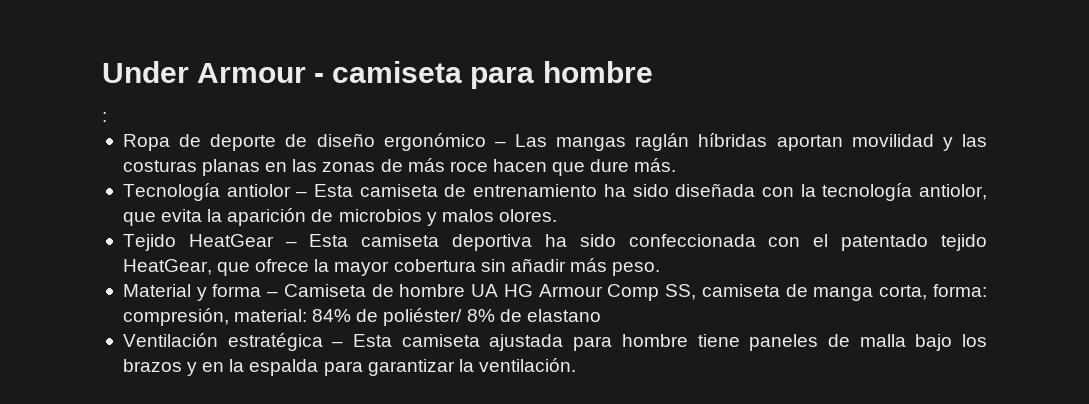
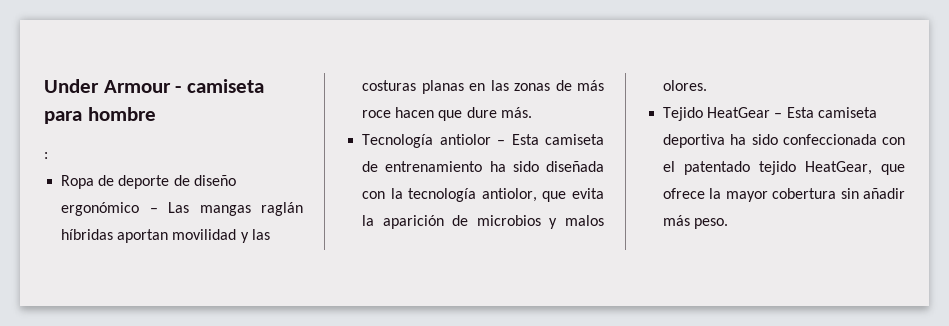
- Material y forma – Camiseta de hombre UA HG Armour Comp SS, camiseta de manga corta, forma: compresión, material: 84% de poliéster/ 8% de elastano
- Ventilación estratégica – Esta camiseta ajustada para hombre tiene paneles de malla bajo los brazos y en la espalda para garantizar la ventilación.

